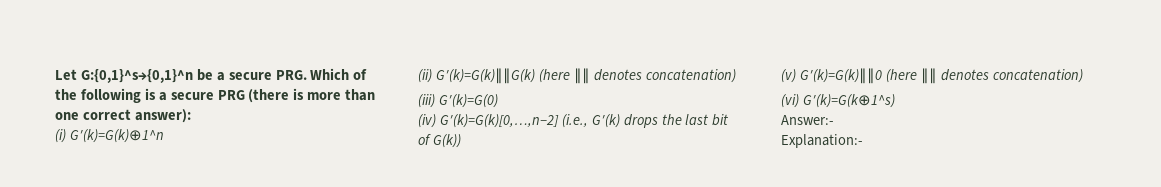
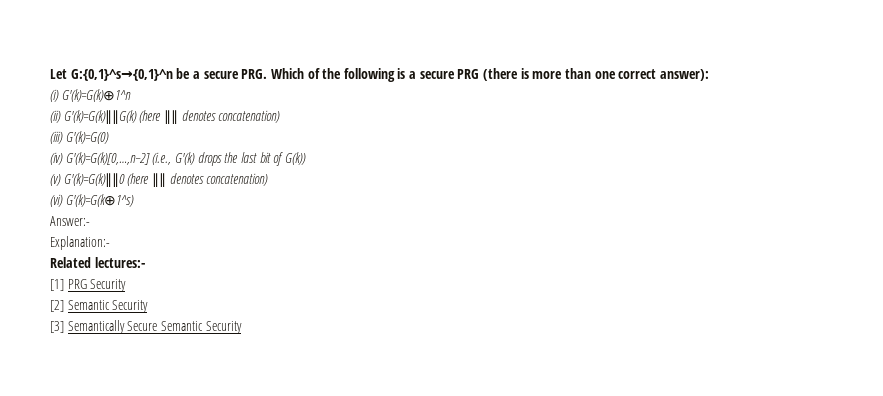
+ Related lectures:-
+ [1] PRG Security
+ [2] Semantic Security
+ [3] Semantically Secure Semantic Security

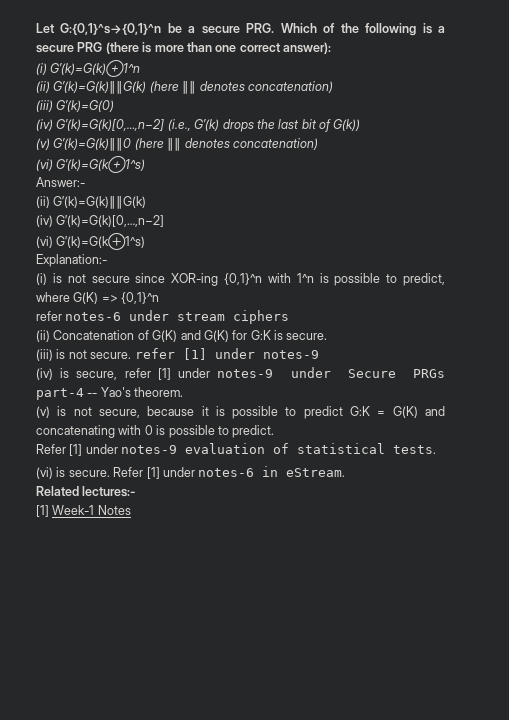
  Answer:-
+ (ii) G′(k)=G(k)∥∥G(k)
+ (iv) G′(k)=G(k)[0,…,n−2]
+ (vi) G′(k)=G(k⊕1^s)
  Explanation:-
+ (i) is not secure since XOR-ing {0,1}^n with 1^n is possible to predict, where G(K) => {0,1}^n
+ refer notes-6 under stream ciphers
+ (ii) Concatenation of G(K) and G(K) for G:K is secure.
+ (iii) is not secure. refer [1] under notes-9
+ (iv) is secure, refer [1] under notes-9 under Secure PRGs part-4 -- Yao's theorem.
+ (v) is not secure, because it is possible to predict G:K = G(K) and concatenating with 0 is possible to predict.
+ Refer [1] under notes-9 evaluation of statistical tests.
+ (vi) is secure. Refer [1] under notes-6 in eStream.
  Related lectures:-
- [1] PRG Security
- [2] Semantic Security
- [3] Semantically Secure Semantic Security
+ [1] Week-1 Notes

